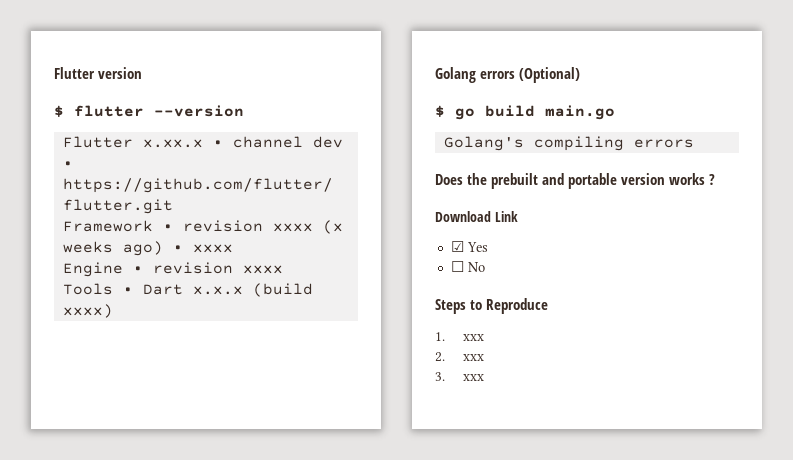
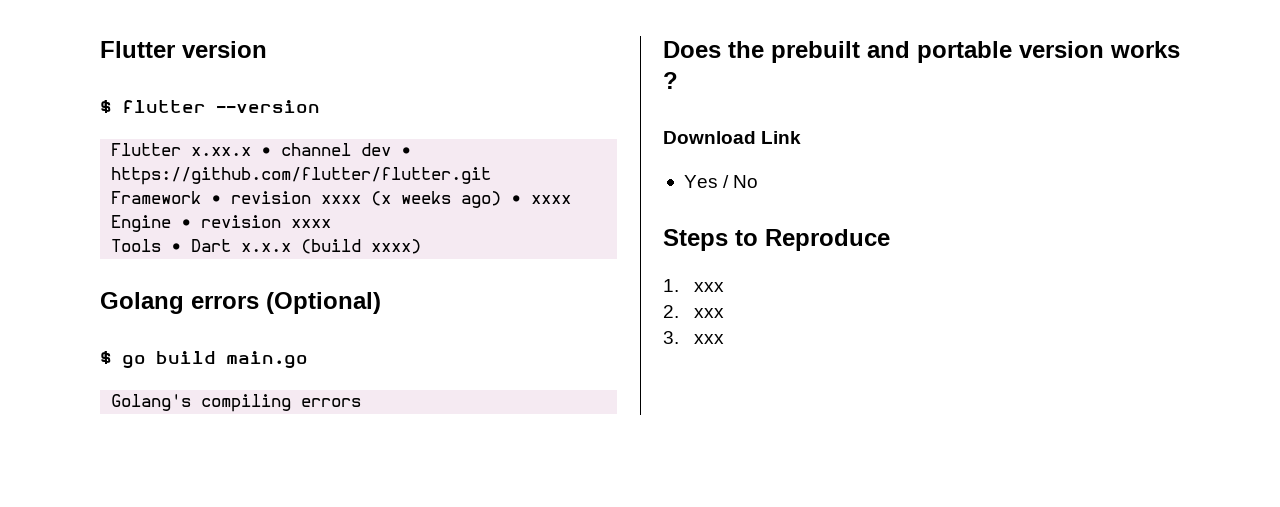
- ☑ Yes
- ☐ No
+ Yes / No

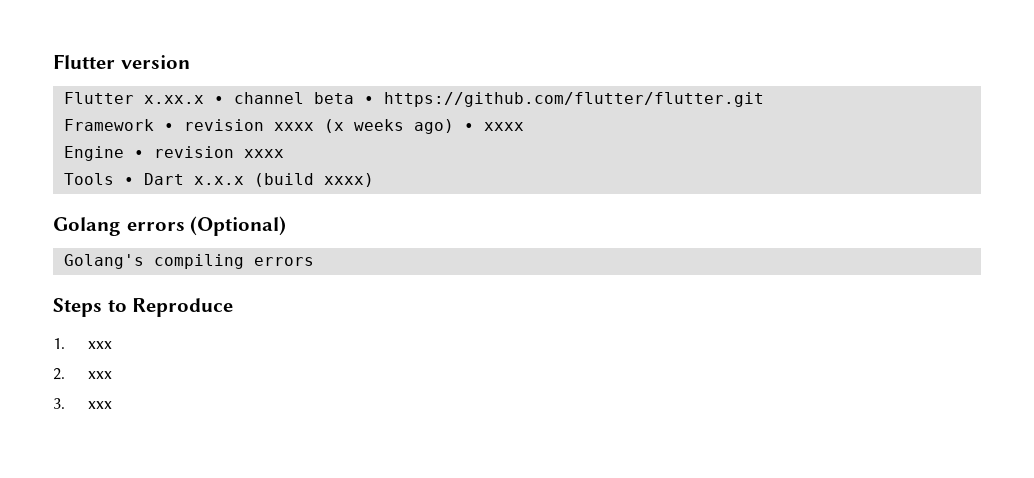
- $ flutter --version
- Flutter x.xx.x • channel dev • https://github.com/flutter/flutter.git
+ Flutter x.xx.x • channel beta • https://github.com/flutter/flutter.git
- $ go build main.go
- Does the prebuilt and portable version works ?
- Download Link
- Yes / No

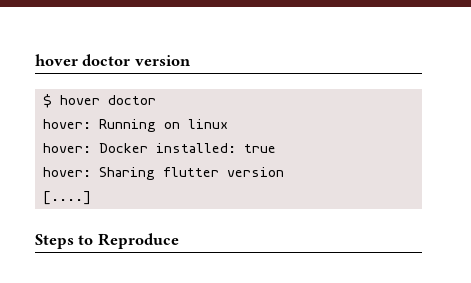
- Flutter version
- Flutter x.xx.x • channel beta • https://github.com/flutter/flutter.git
- Framework • revision xxxx (x weeks ago) • xxxx
- Engine • revision xxxx
- Tools • Dart x.x.x (build xxxx)
- Golang errors (Optional)
- Golang's compiling errors
+ hover doctor version
+ $ hover doctor
+ hover: Running on linux
+ hover: Docker installed: true
+ hover: Sharing flutter version
+ [....]
  Steps to Reproduce
- 1. xxx
- 2. xxx
- 3. xxx

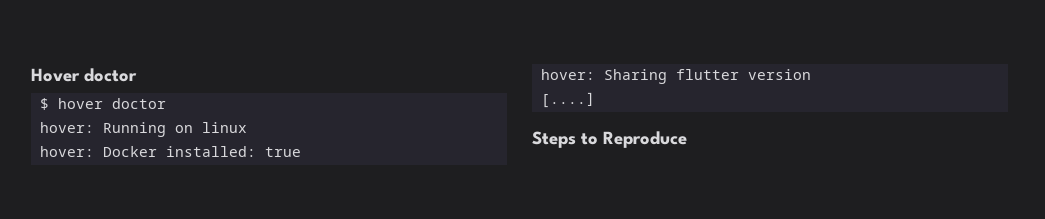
- hover doctor version
+ Hover doctor

